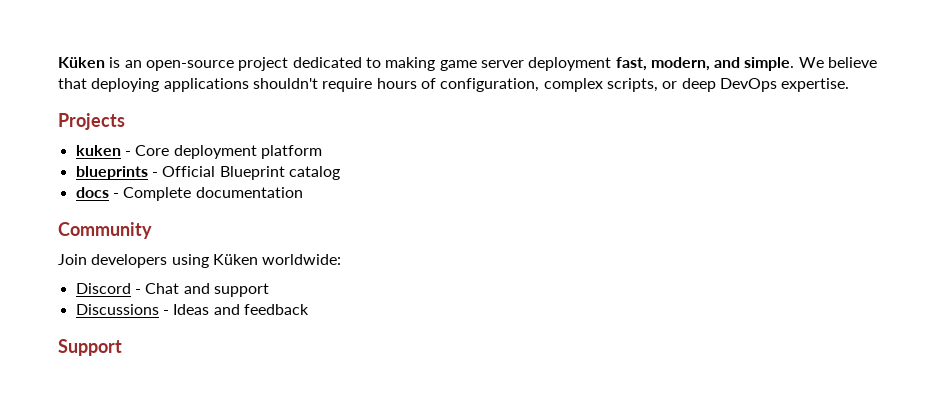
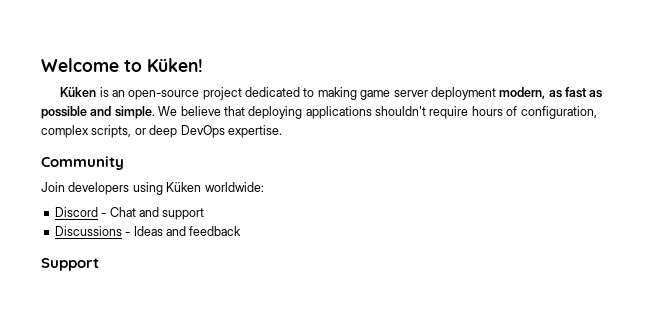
+ Welcome to Küken!
- Küken is an open-source project dedicated to making game server deployment fast, modern, and simple.
+ Küken is an open-source project dedicated to making game server deployment modern, as fast as possible and simple.
- Projects
- kuken - Core deployment platform
- blueprints - Official Blueprint catalog
- docs - Complete documentation

